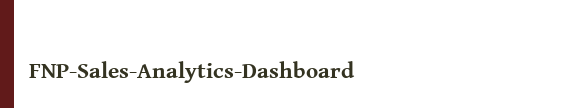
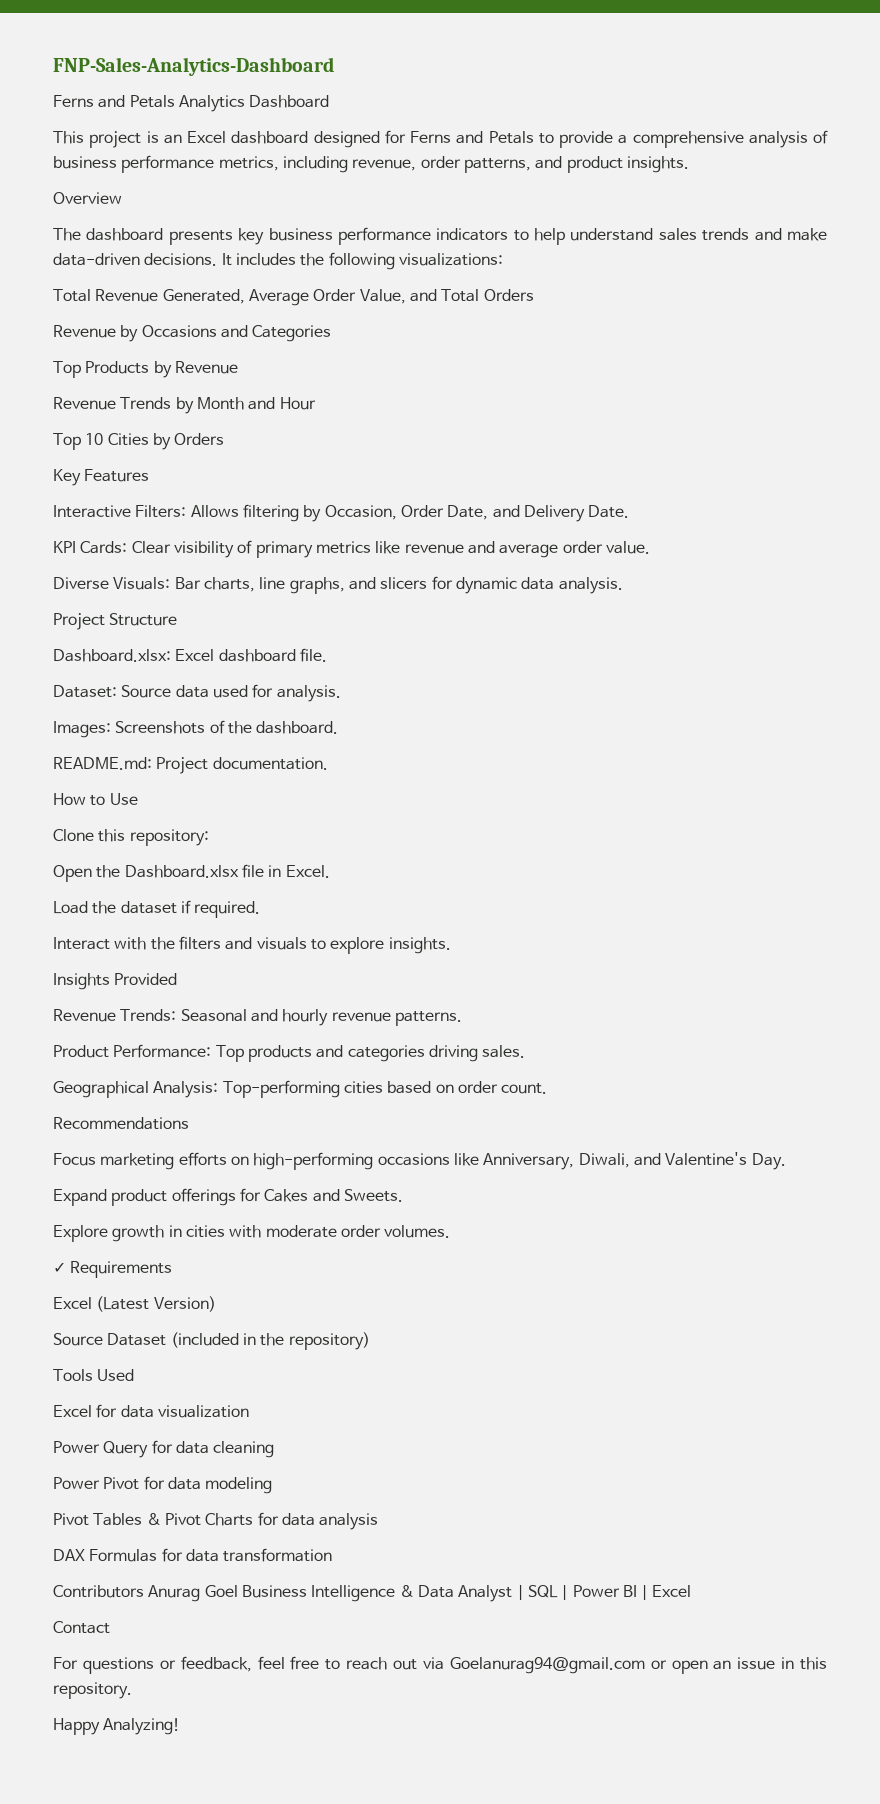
+ Ferns and Petals Analytics Dashboard
+ This project is an Excel dashboard designed for Ferns and Petals to provide a comprehensive analysis of business performance metrics, including revenue, order patterns, and product insights.
+ Overview
+ The dashboard presents key business performance indicators to help understand sales trends and make data-driven decisions. It includes the following visualizations:
+ Total Revenue Generated, Average Order Value, and Total Orders
+ Revenue by Occasions and Categories
+ Top Products by Revenue
+ Revenue Trends by Month and Hour
+ Top 10 Cities by Orders
+ Key Features
+ Interactive Filters: Allows filtering by Occasion, Order Date, and Delivery Date.
+ KPI Cards: Clear visibility of primary metrics like revenue and average order value.
+ Diverse Visuals: Bar charts, line graphs, and slicers for dynamic data analysis.
+ Project Structure
+ Dashboard.xlsx: Excel dashboard file.
+ Dataset: Source data used for analysis.
+ Images: Screenshots of the dashboard.
+ README.md: Project documentation.
+ How to Use
+ Clone this repository:
+ Open the Dashboard.xlsx file in Excel.
+ Load the dataset if required.
+ Interact with the filters and visuals to explore insights.
+ Insights Provided
+ Revenue Trends: Seasonal and hourly revenue patterns.
+ Product Performance: Top products and categories driving sales.
+ Geographical Analysis: Top-performing cities based on order count.
+ Recommendations
+ Focus marketing efforts on high-performing occasions like Anniversary, Diwali, and Valentine's Day.
+ Expand product offerings for Cakes and Sweets.
+ Explore growth in cities with moderate order volumes.
+ ✓ Requirements
+ Excel (Latest Version)
+ Source Dataset (included in the repository)
+ Tools Used
+ Excel for data visualization
+ Power Query for data cleaning
+ Power Pivot for data modeling
+ Pivot Tables & Pivot Charts for data analysis
+ DAX Formulas for data transformation
+ Contributors Anurag Goel Business Intelligence & Data Analyst | SQL | Power BI | Excel
+ Contact
+ For questions or feedback, feel free to reach out via Goelanurag94@gmail.com or open an issue in this repository.
+ Happy Analyzing!

